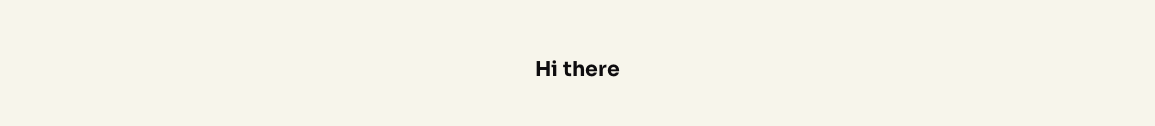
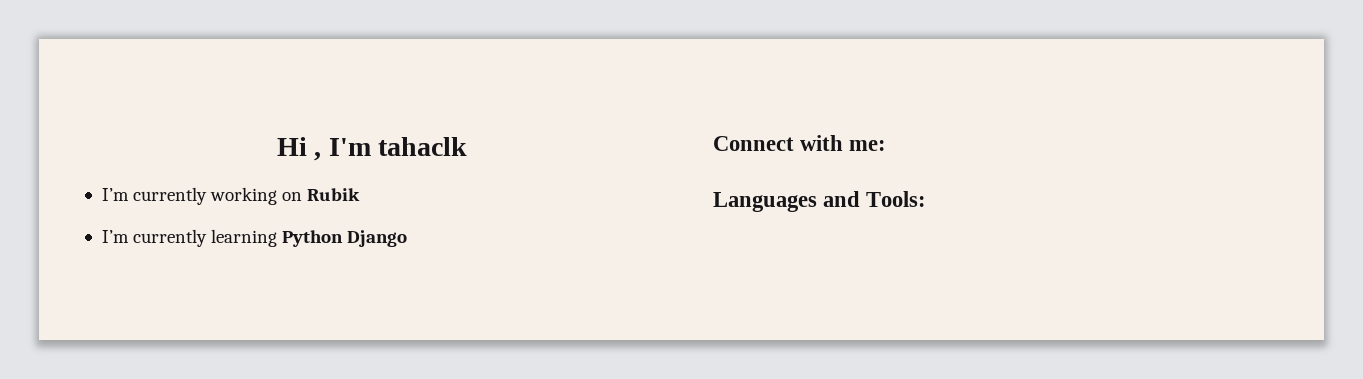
- Hi there
+ Hi , I'm tahaclk
+ I’m currently working on Rubik
+ I’m currently learning Python Django
+ Connect with me:
+ Languages and Tools:

